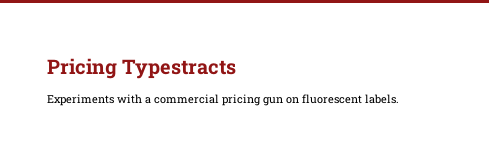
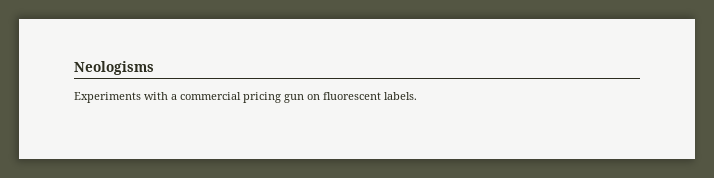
- Pricing Typestracts
+ Neologisms

